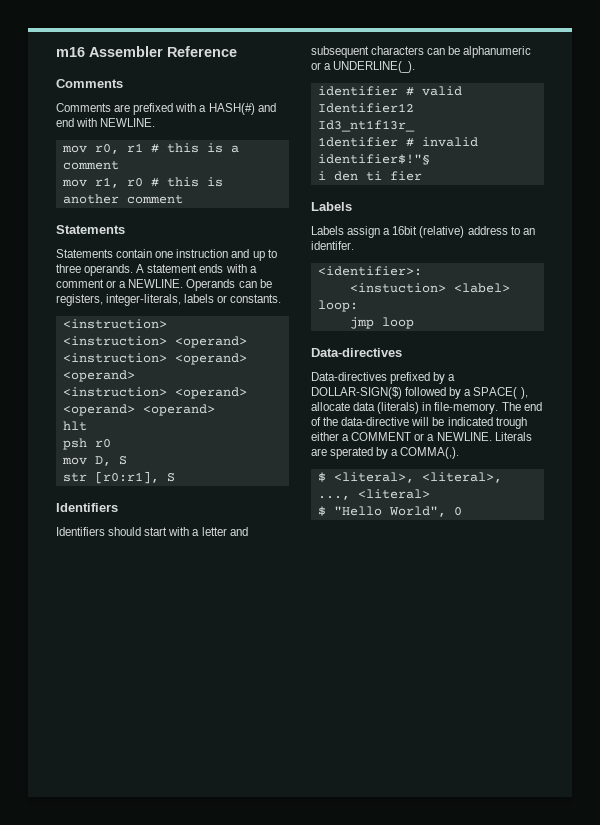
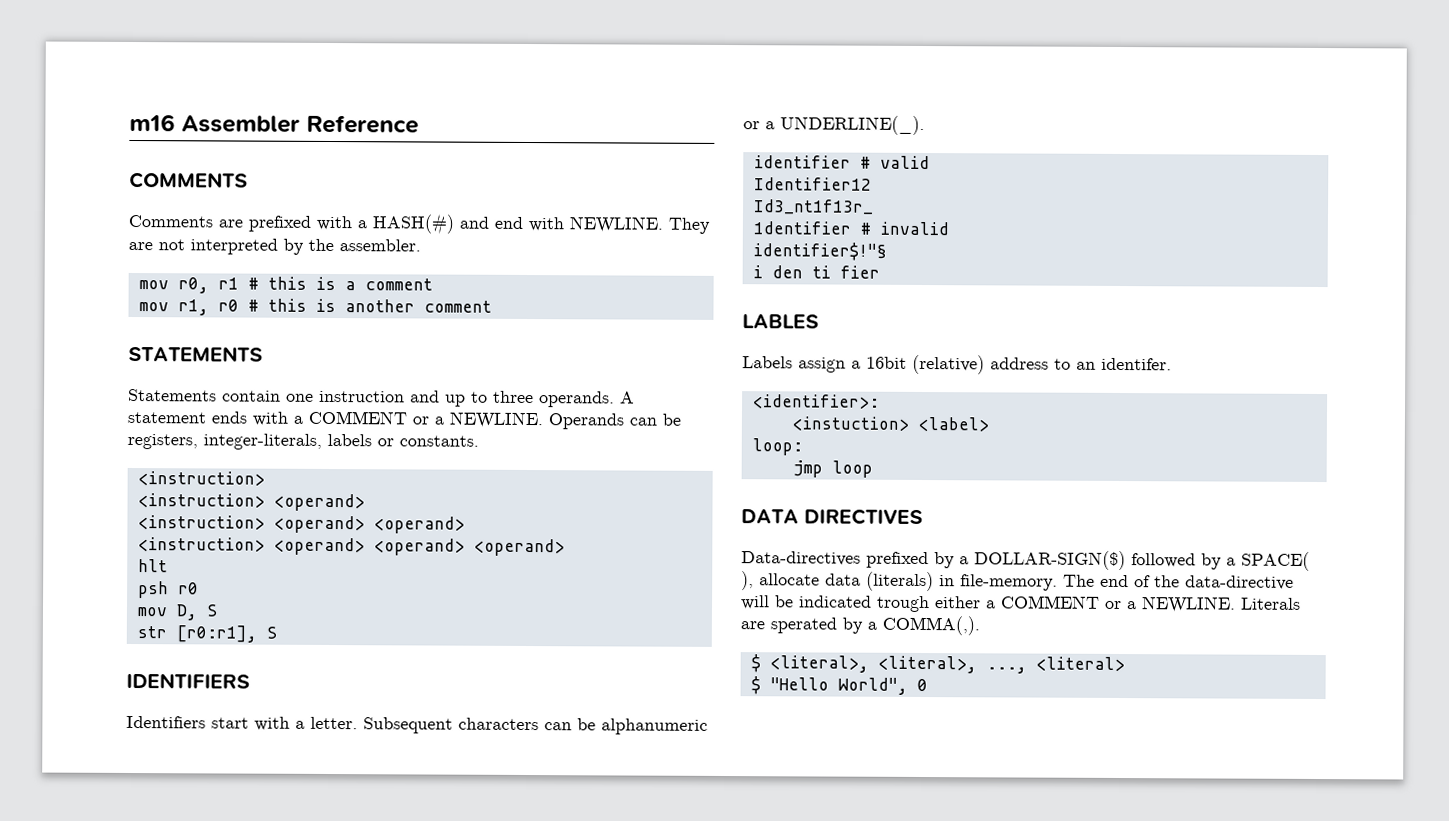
  m16 Assembler Reference
- Comments
+ COMMENTS
+ They are not interpreted by the assembler.
  mov r1, r0 # this is another comment
- Statements
+ STATEMENTS
- A statement ends with a comment or a NEWLINE.
+ A statement ends with a COMMENT or a NEWLINE.
  str [r0:r1], S
- Identifiers
- Identifiers should start with a letter and subsequent characters can be alphanumeric or a UNDERLINE(_).
+ IDENTIFIERS
+ Identifiers start with a letter. Subsequent characters can be alphanumeric or a UNDERLINE(_).
  i den ti fier
- Labels
+ LABLES
  jmp loop
- Data-directives
+ DATA DIRECTIVES

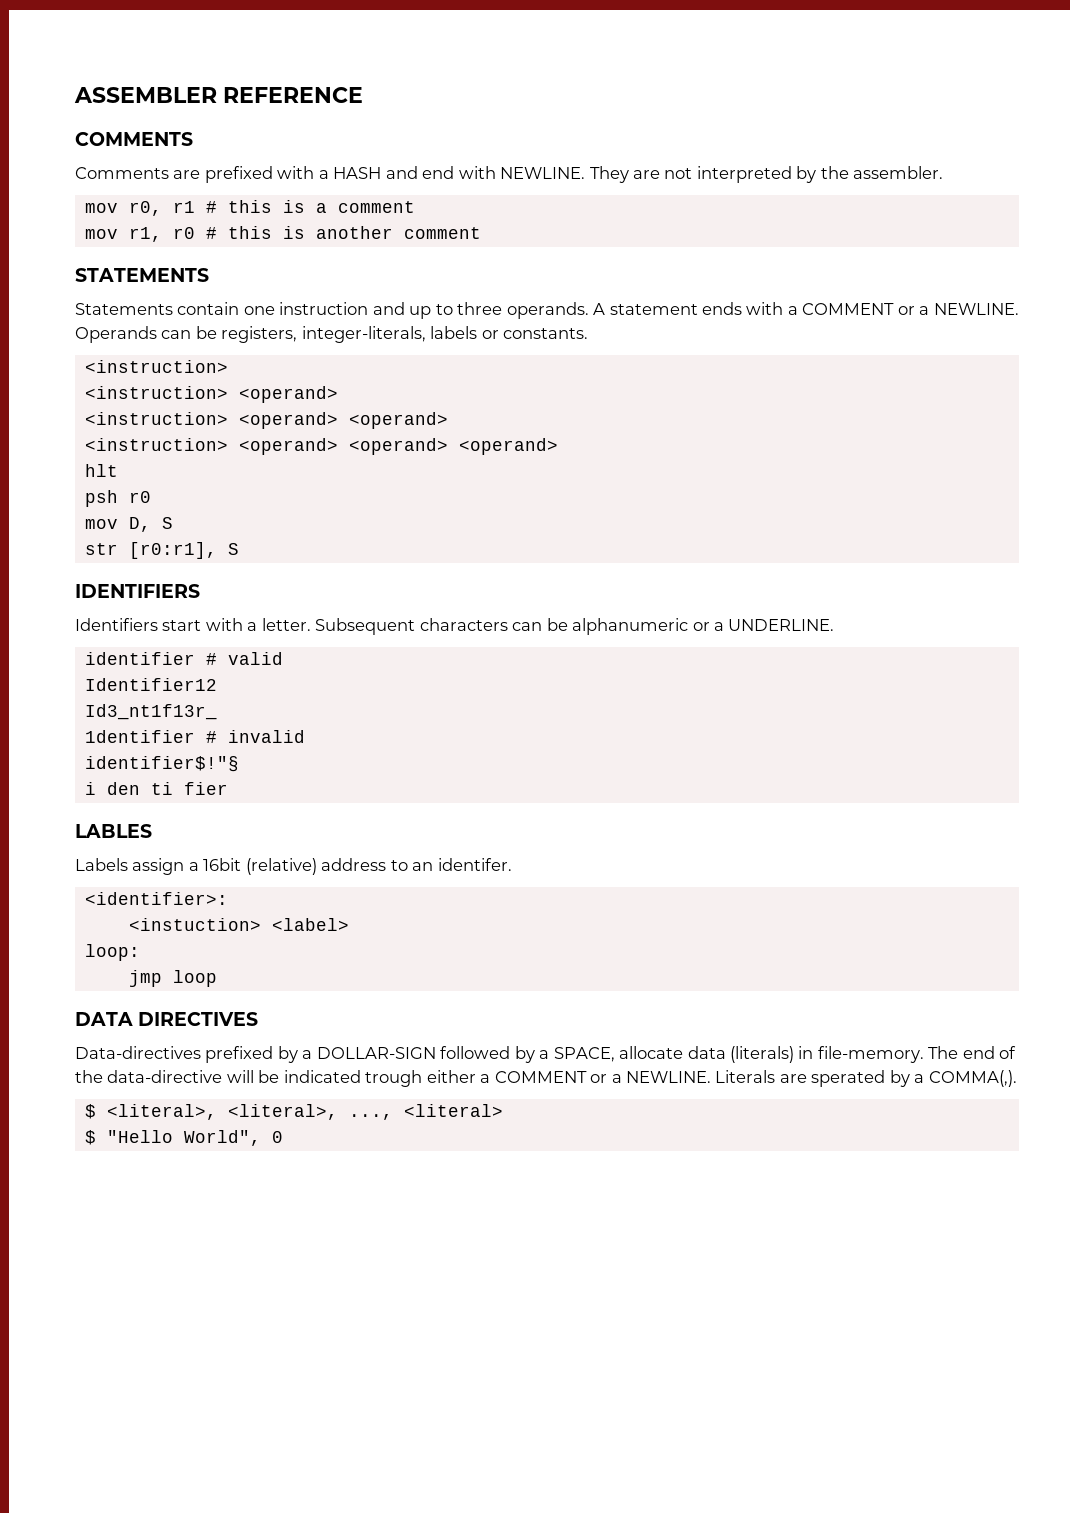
- m16 Assembler Reference
+ ASSEMBLER REFERENCE
- Comments are prefixed with a HASH(#) and end with NEWLINE.
+ Comments are prefixed with a HASH and end with NEWLINE.
- Subsequent characters can be alphanumeric or a UNDERLINE(_).
+ Subsequent characters can be alphanumeric or a UNDERLINE.
- Data-directives prefixed by a DOLLAR-SIGN($) followed by a SPACE( ), allocate data (literals) in file-memory.
+ Data-directives prefixed by a DOLLAR-SIGN followed by a SPACE, allocate data (literals) in file-memory.

